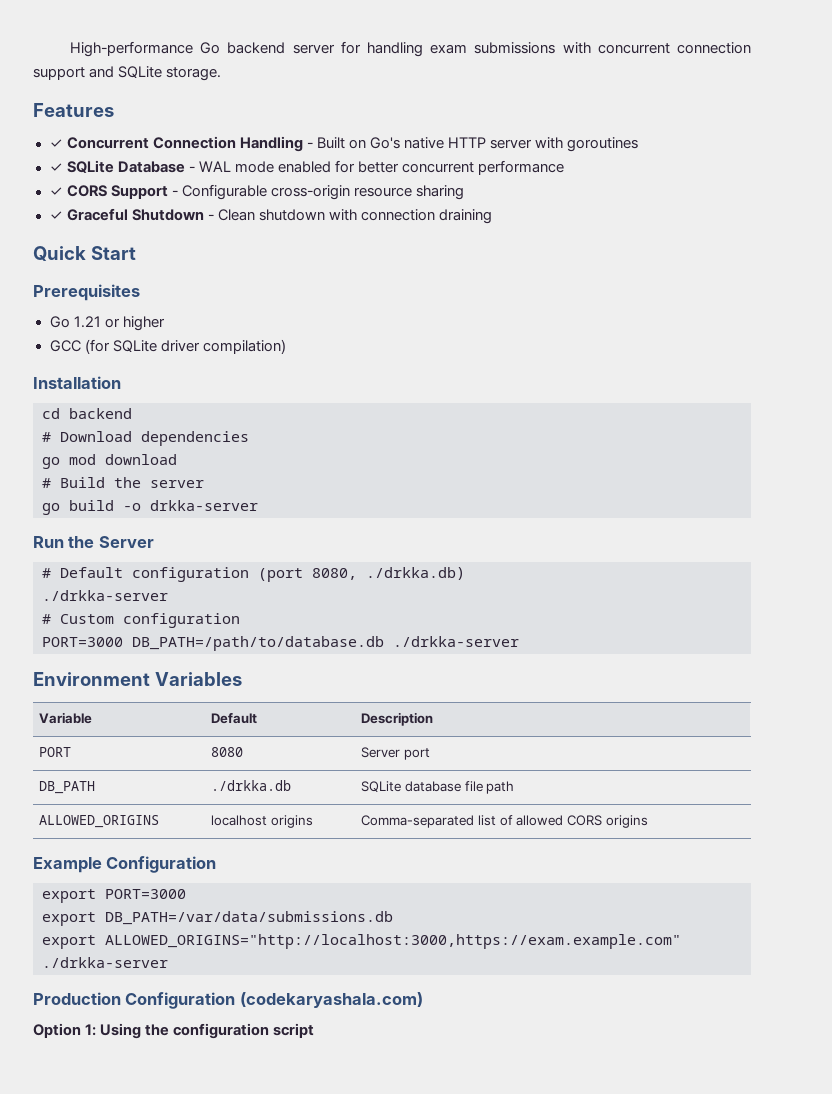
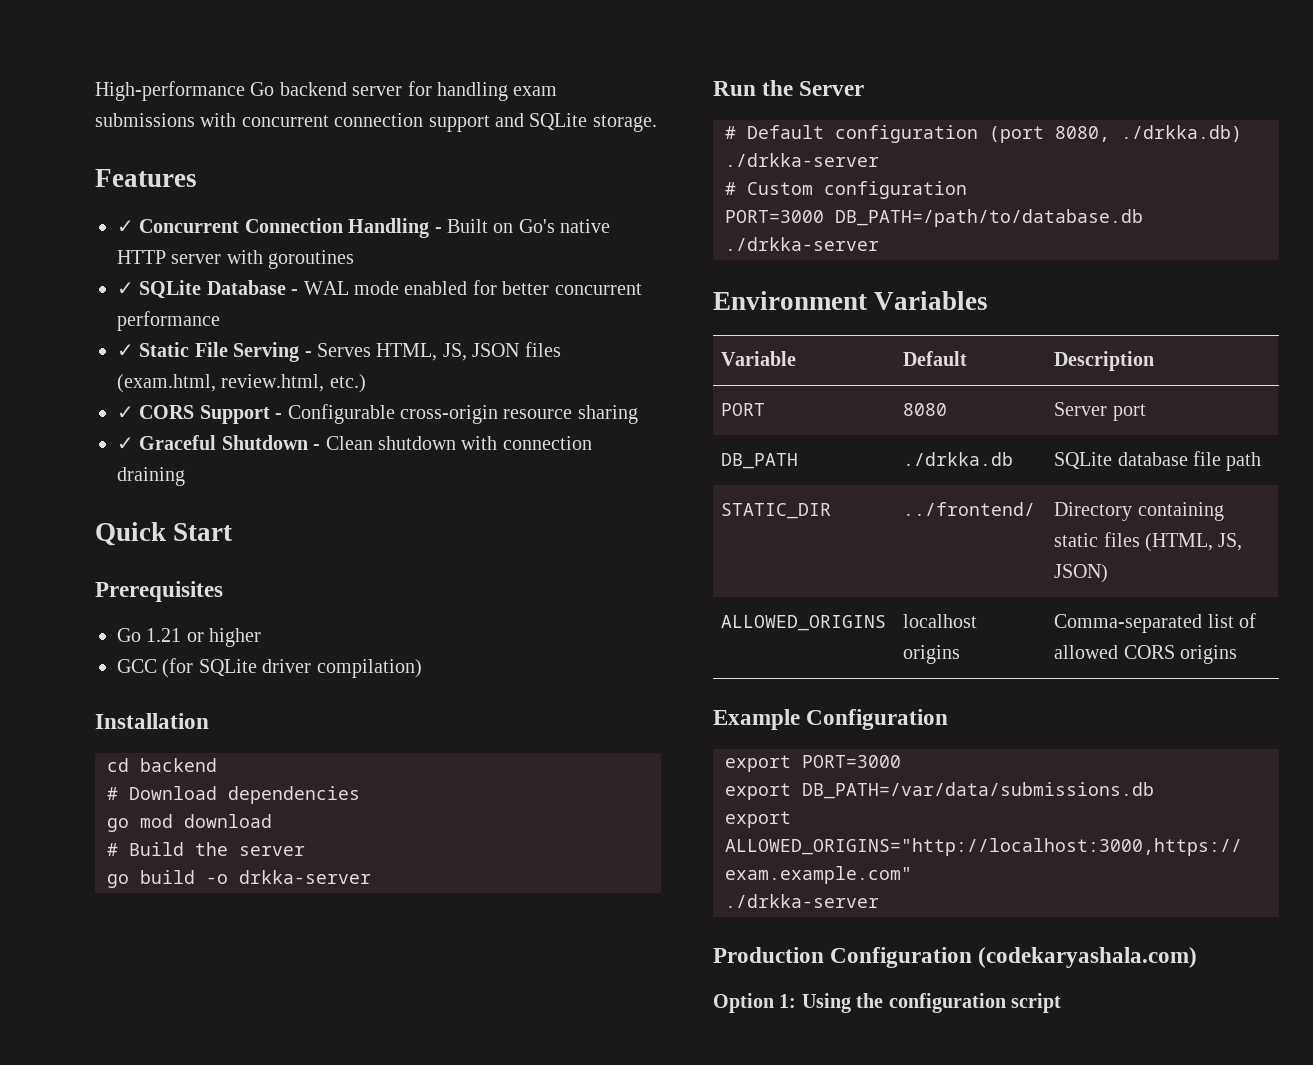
+ ✓ Static File Serving - Serves HTML, JS, JSON files (exam.html, review.html, etc.)
+ STATIC_DIR | ../frontend/ | Directory containing static files (HTML, JS, JSON)

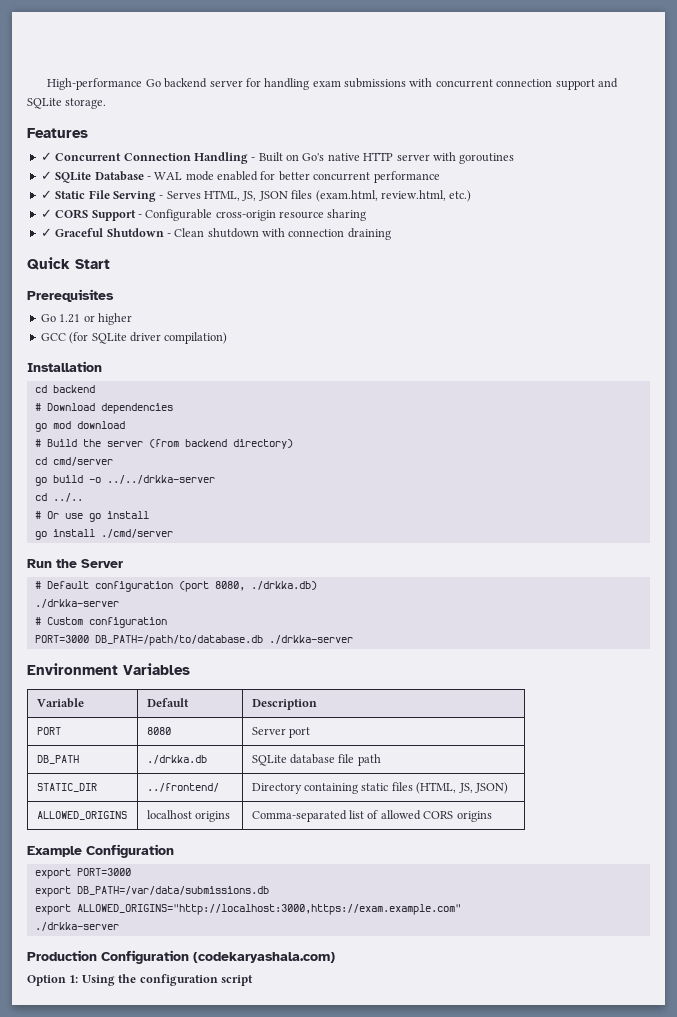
- # Build the server
- go build -o drkka-server
+ # Build the server (from backend directory)
+ cd cmd/server
+ go build -o ../../drkka-server
+ cd ../..
+ # Or use go install
+ go install ./cmd/server

